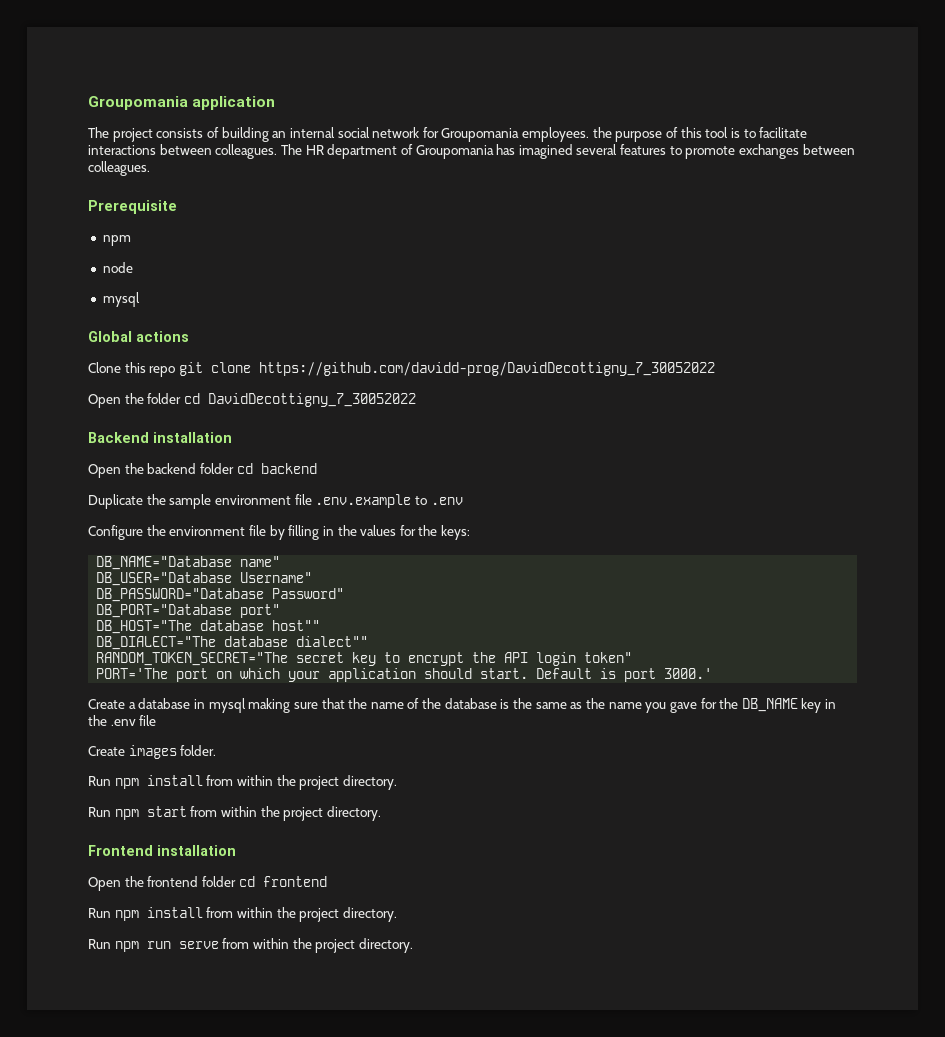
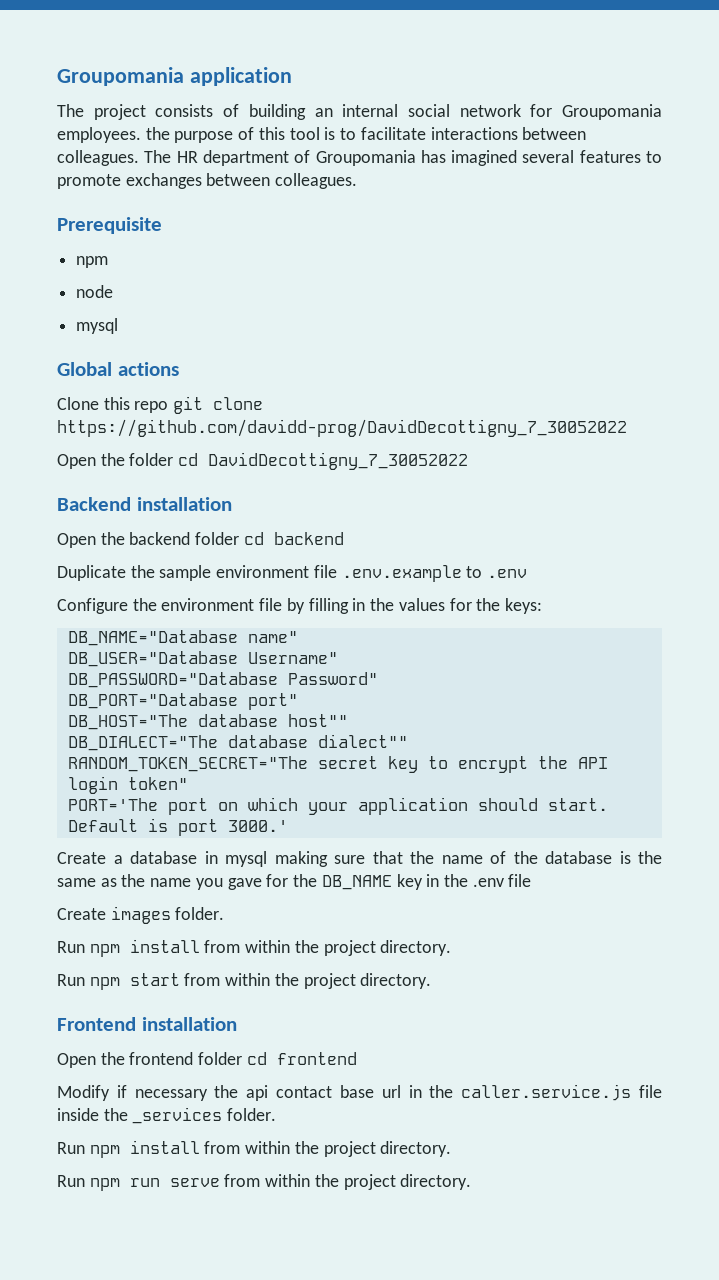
+ Modify if necessary the api contact base url in the caller.service.js file inside the _services folder.

